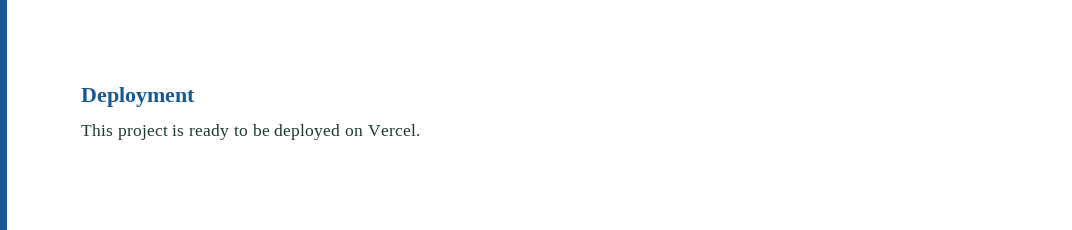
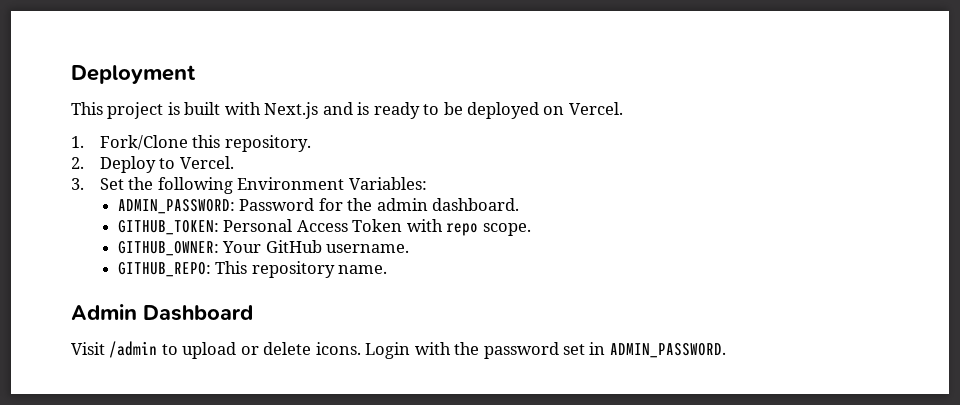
- This project is ready to be deployed on Vercel.
+ This project is built with Next.js and is ready to be deployed on Vercel.
+ 1. Fork/Clone this repository.
+ 2. Deploy to Vercel.
+ 3. Set the following Environment Variables:
+ ADMIN_PASSWORD: Password for the admin dashboard.
+ GITHUB_TOKEN: Personal Access Token with repo scope.
+ GITHUB_OWNER: Your GitHub username.
+ GITHUB_REPO: This repository name.
+ Admin Dashboard
+ Visit /admin to upload or delete icons. Login with the password set in ADMIN_PASSWORD.

